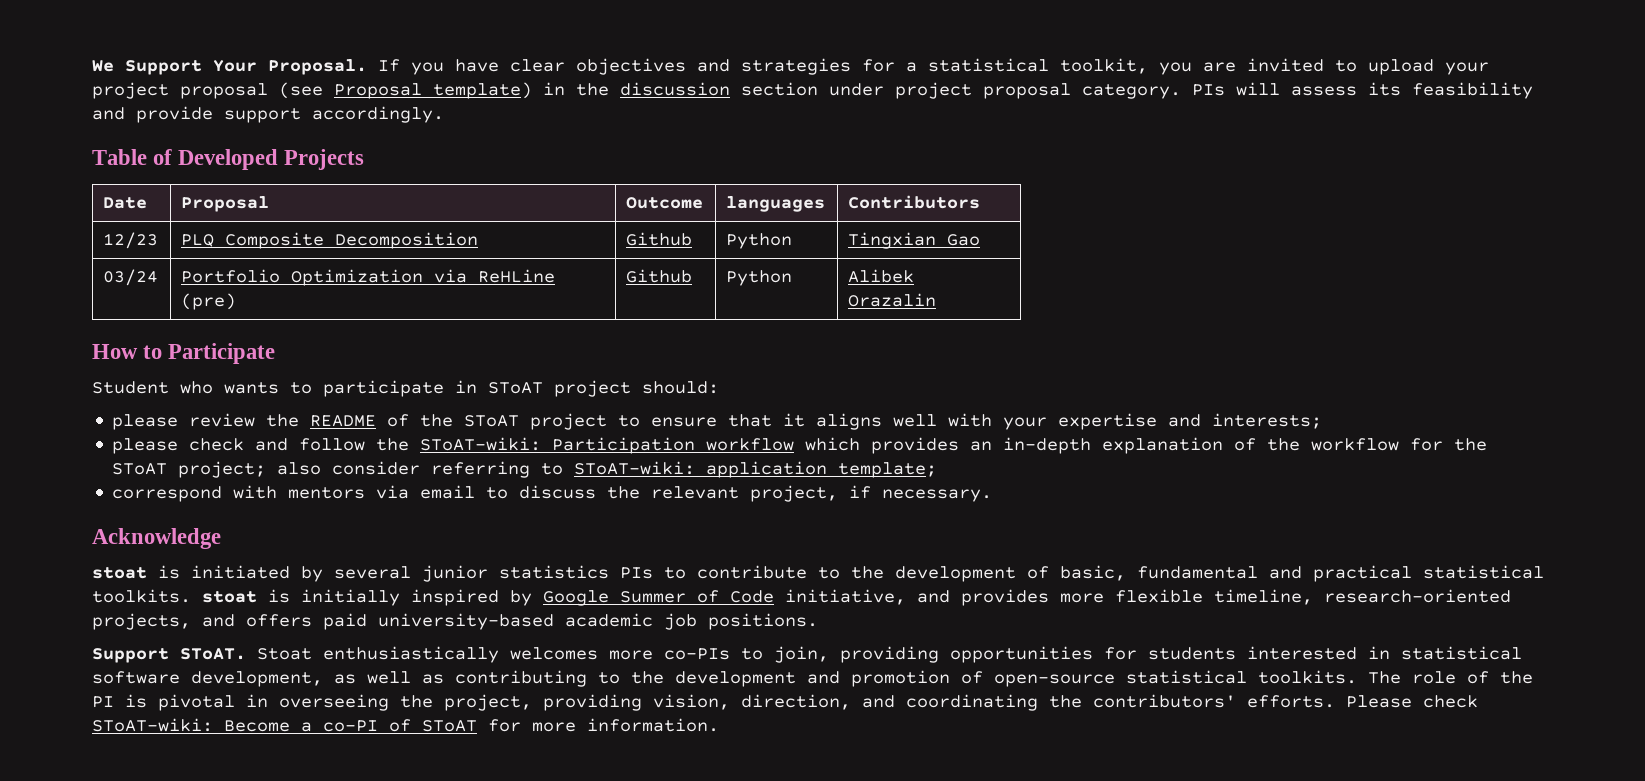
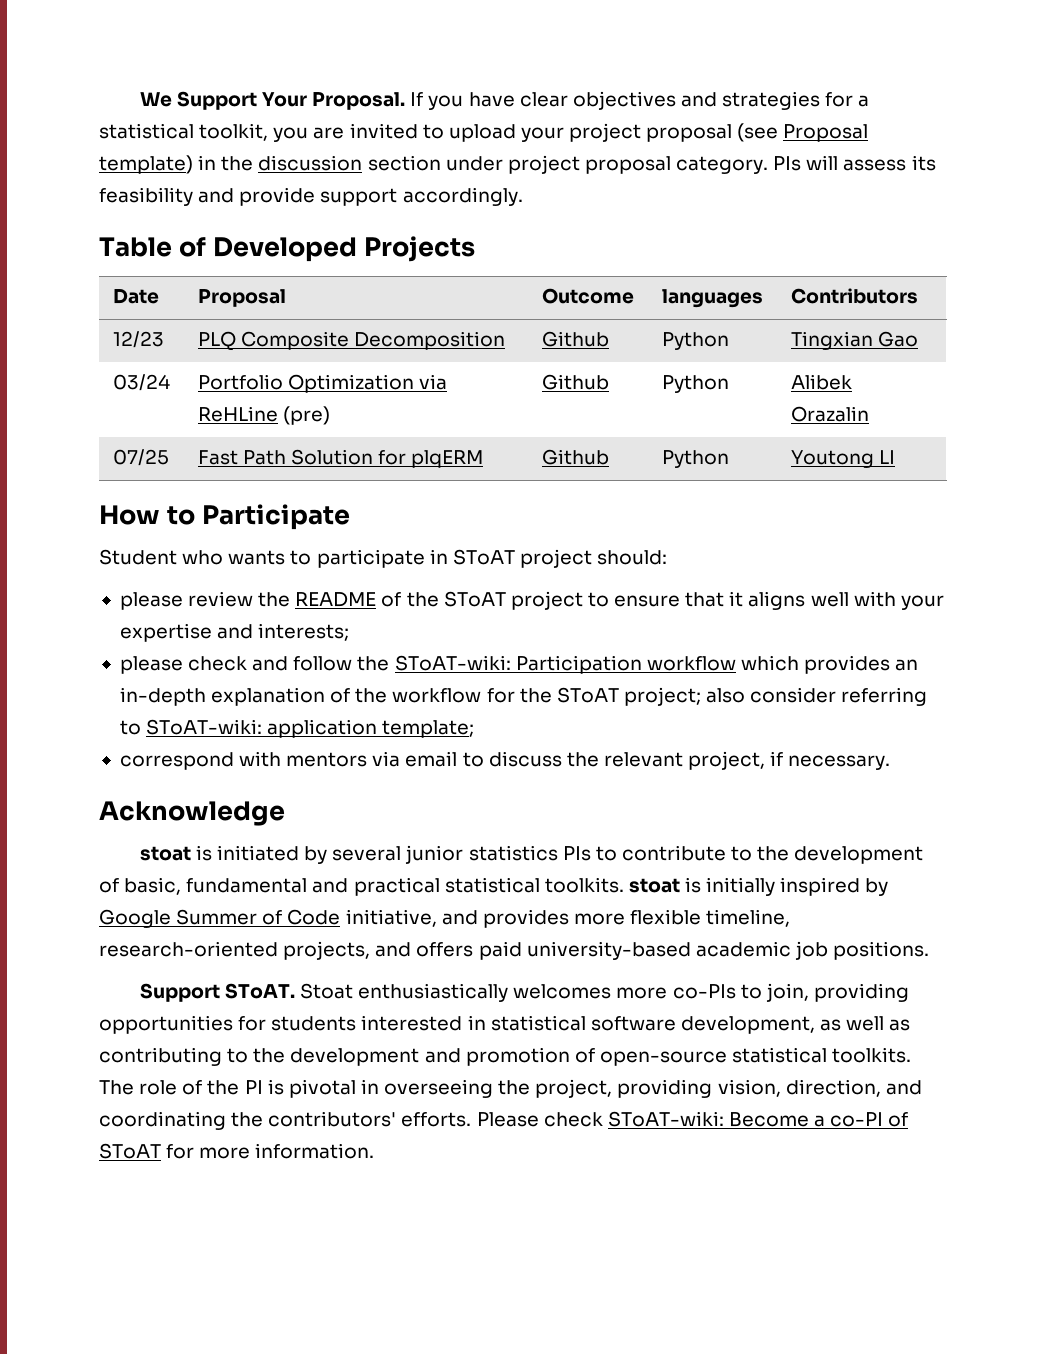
+ 07/25 | Fast Path Solution for plqERM | Github | Python | Youtong LI

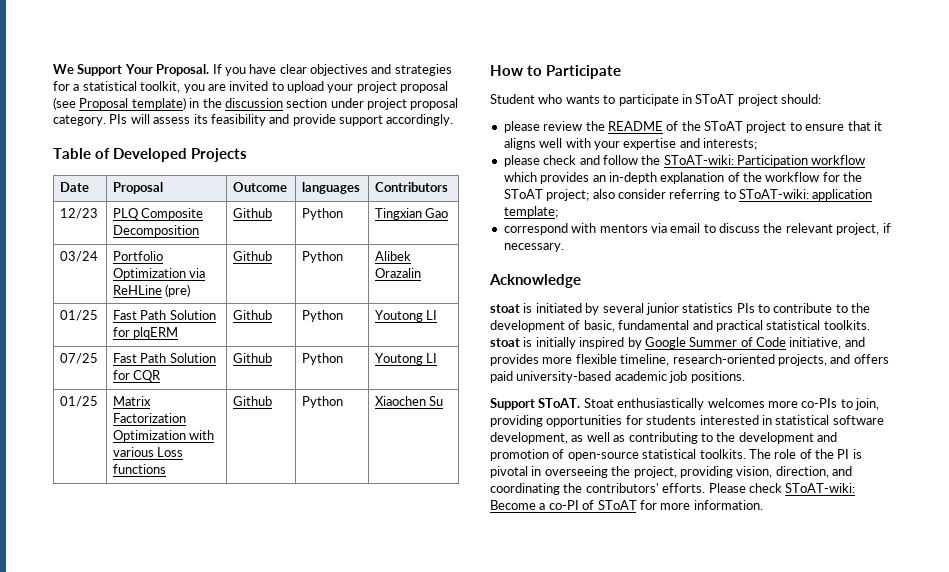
- 07/25 | Fast Path Solution for plqERM | Github | Python | Youtong LI
+ 01/25 | Fast Path Solution for plqERM | Github | Python | Youtong LI
+ 07/25 | Fast Path Solution for CQR | Github | Python | Youtong LI
+ 01/25 | Matrix Factorization Optimization with various Loss functions | Github | Python | Xiaochen Su

